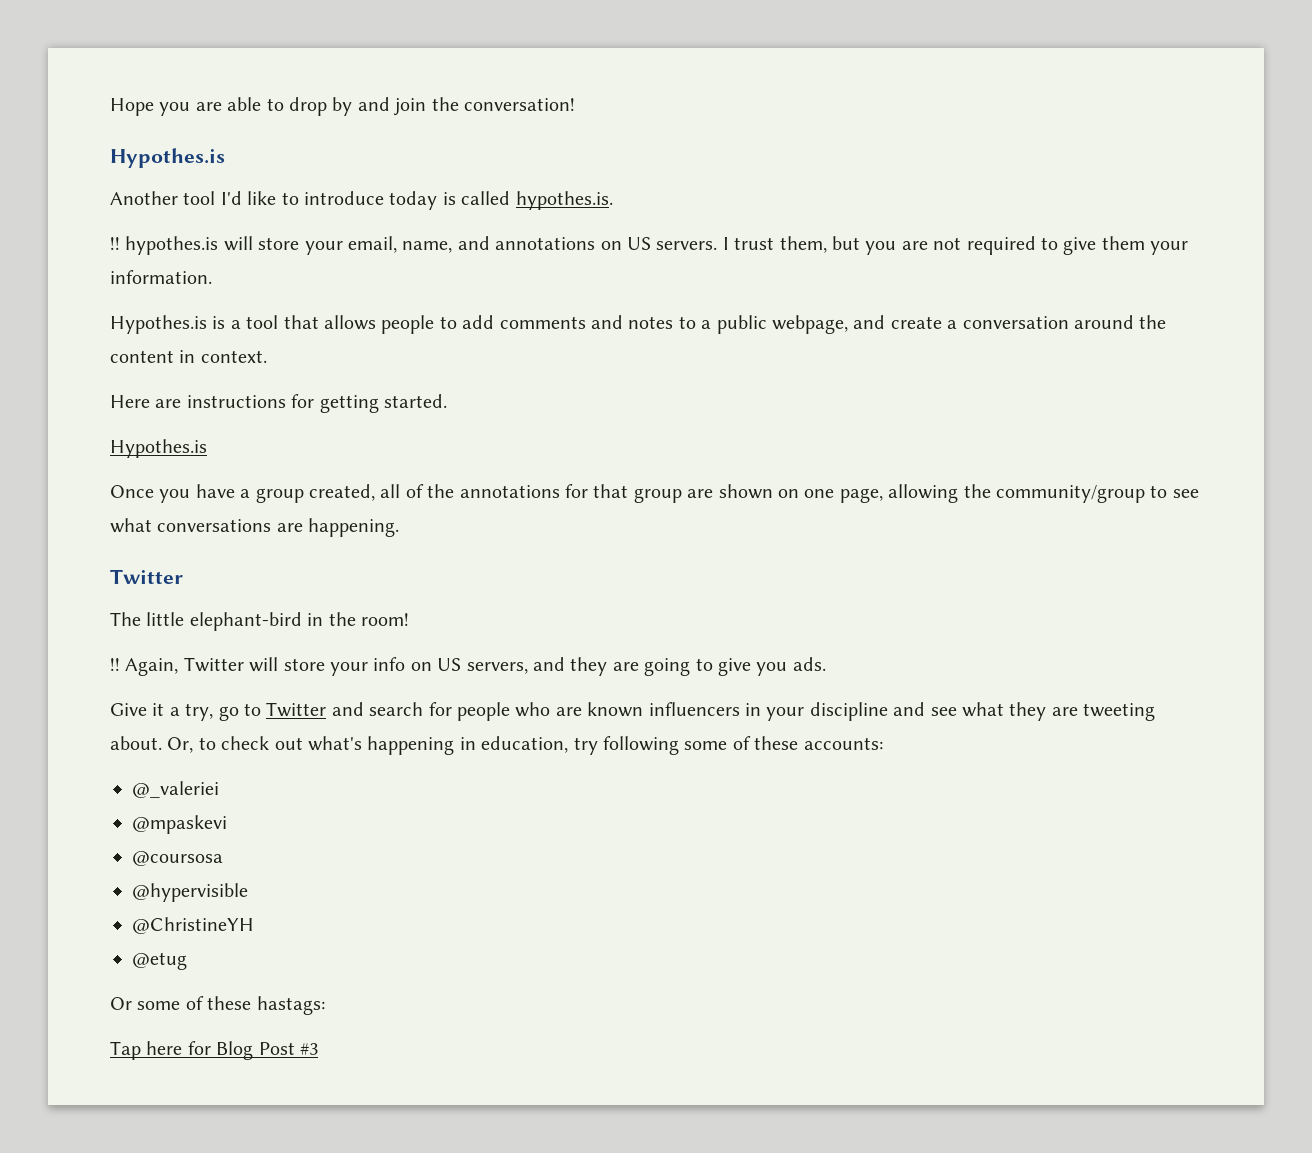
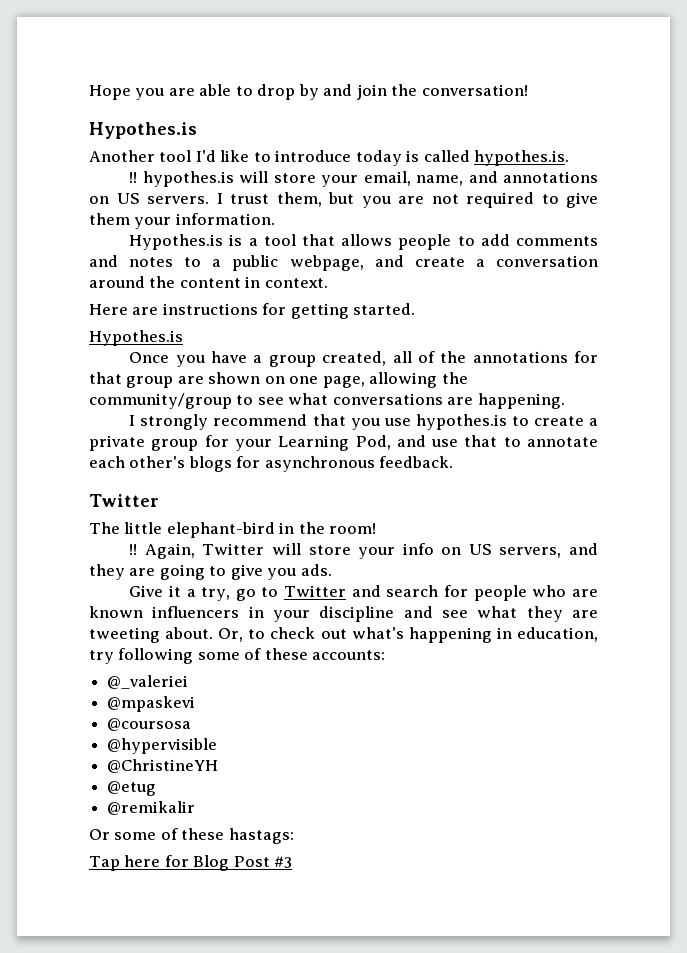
+ I strongly recommend that you use hypothes.is to create a private group for your Learning Pod, and use that to annotate each other's blogs for asynchronous feedback.
+ @remikalir

